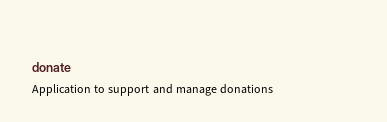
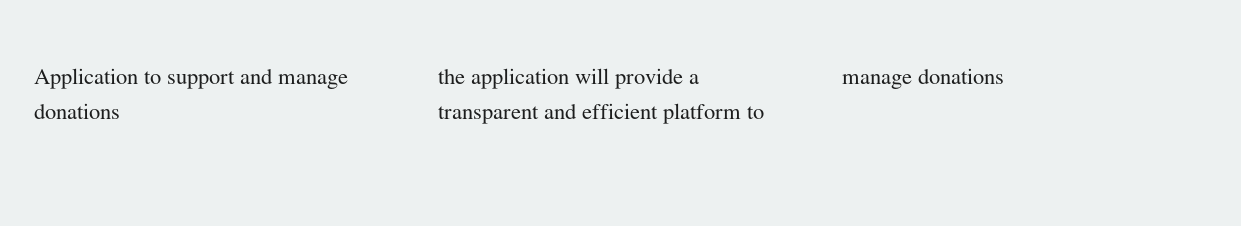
- donate
+ the application will provide a transparent and efficient platform to manage donations

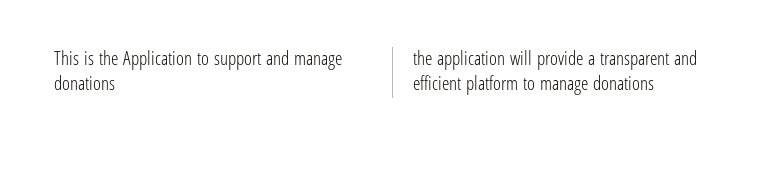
- Application to support and manage donations
+ This is the Application to support and manage donations

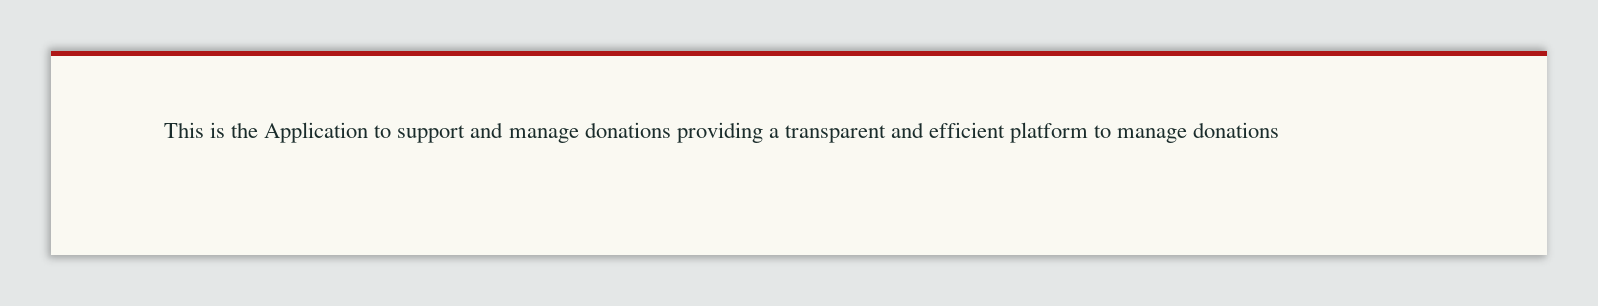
- This is the Application to support and manage donations
- the application will provide a transparent and efficient platform to manage donations
+ This is the Application to support and manage donations providing a transparent and efficient platform to manage donations

